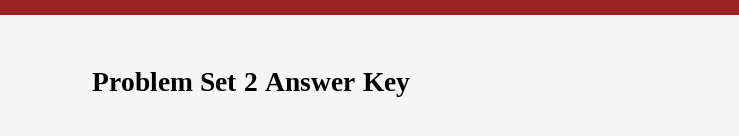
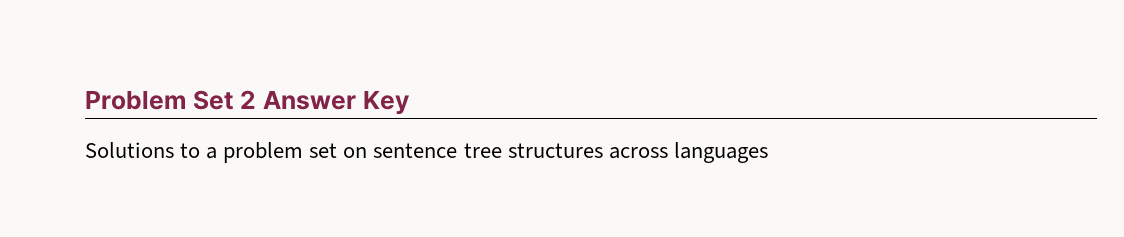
+ Solutions to a problem set on sentence tree structures across languages

